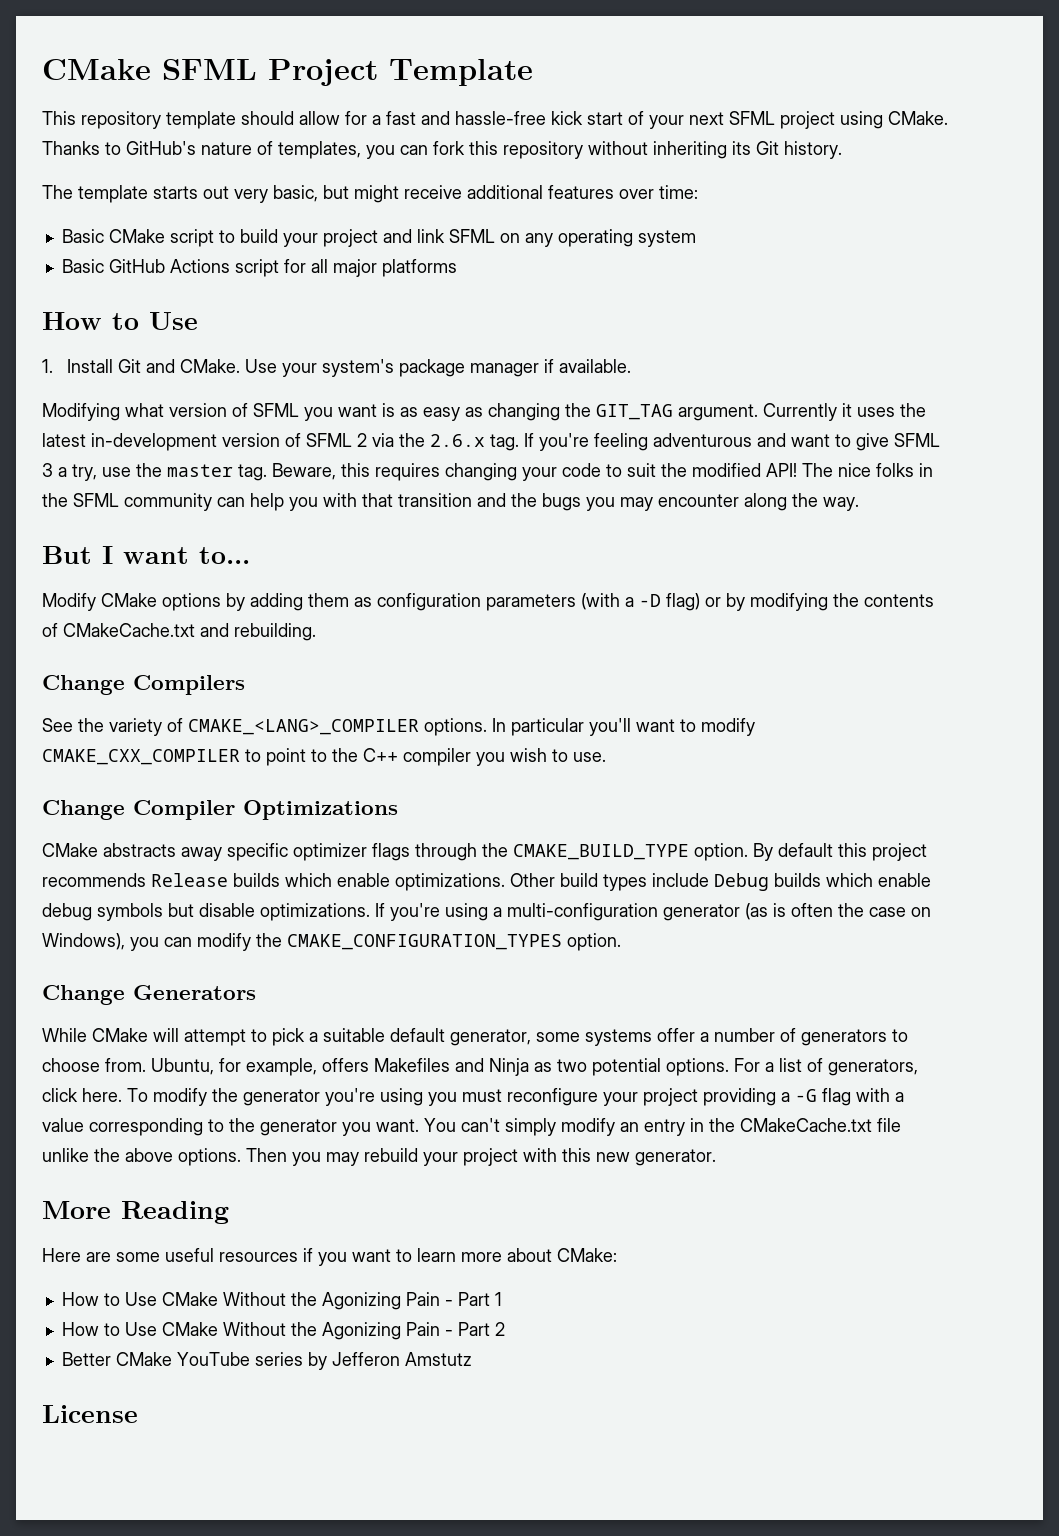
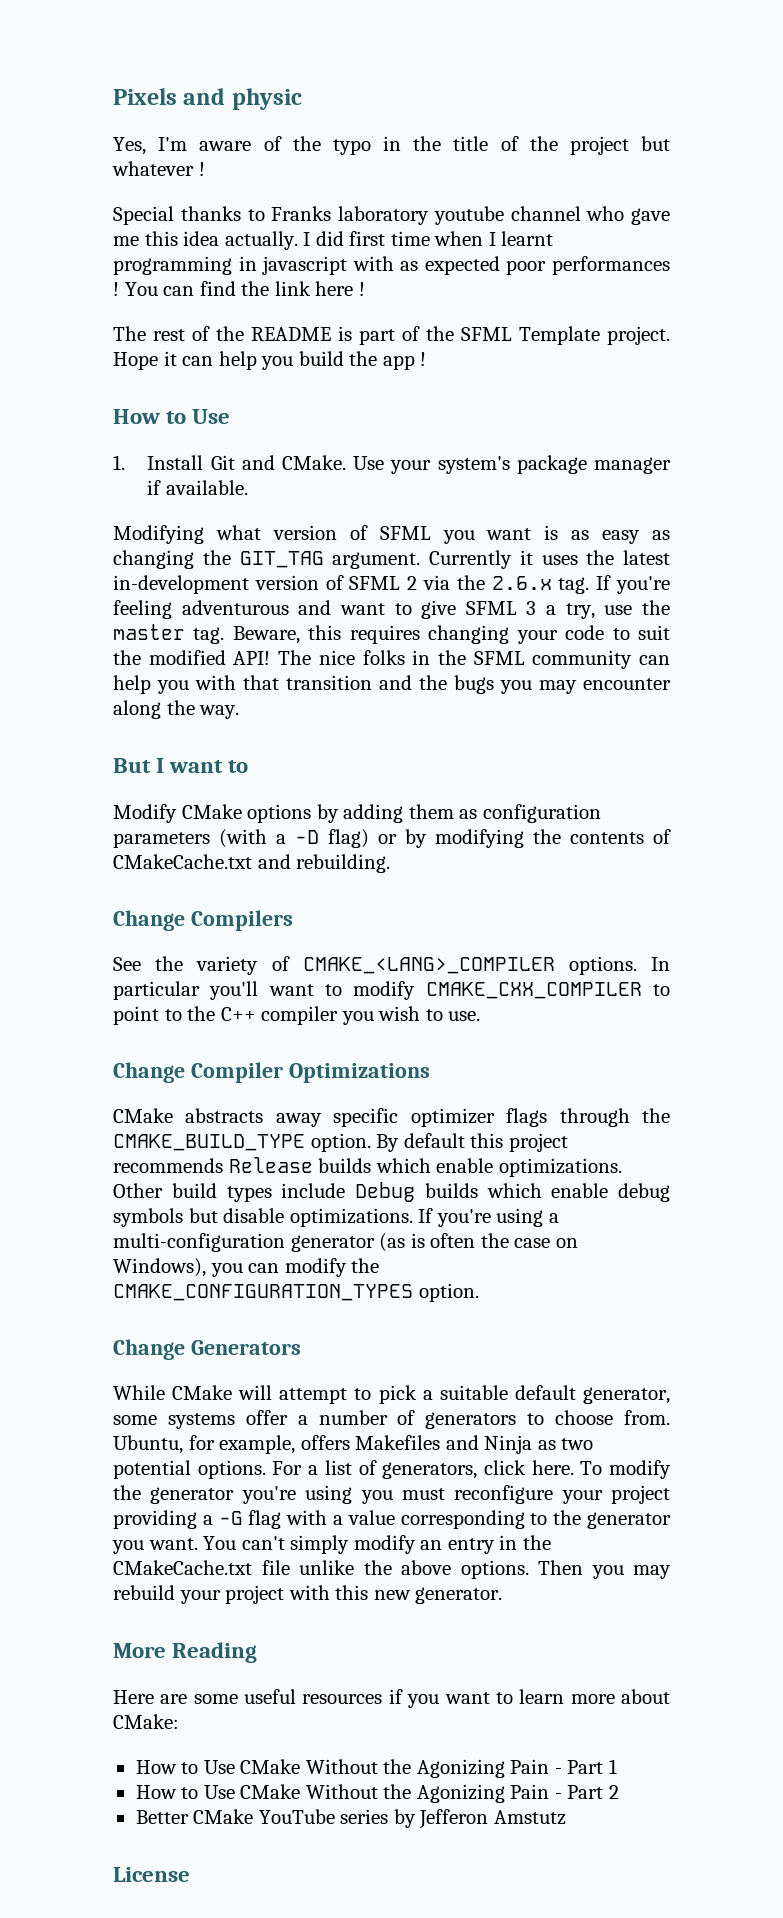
- CMake SFML Project Template
- This repository template should allow for a fast and hassle-free kick start of your next SFML project using CMake. Thanks to GitHub's nature of templates, you can fork this repository without inheriting its Git history.
- The template starts out very basic, but might receive additional features over time:
- Basic CMake script to build your project and link SFML on any operating system
- Basic GitHub Actions script for all major platforms
+ Pixels and physic
+ Yes, I'm aware of the typo in the title of the project but whatever !
+ Special thanks to Franks laboratory youtube channel who gave me this idea actually. I did first time when I learnt programming in javascript with as expected poor performances ! You can find the link here !
+ The rest of the README is part of the SFML Template project. Hope it can help you build the app !
- But I want to...
+ But I want to

